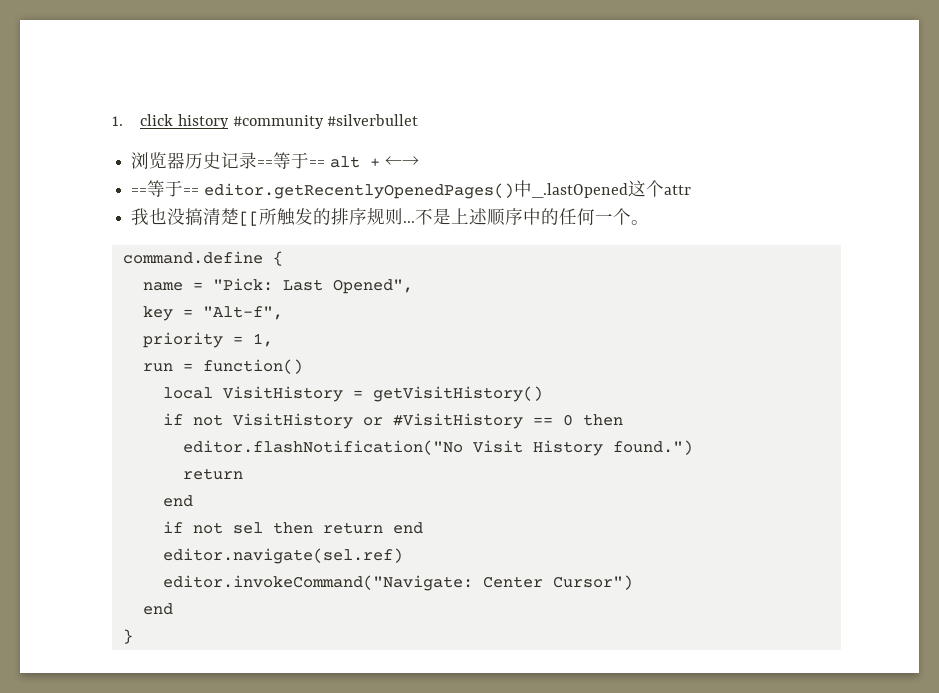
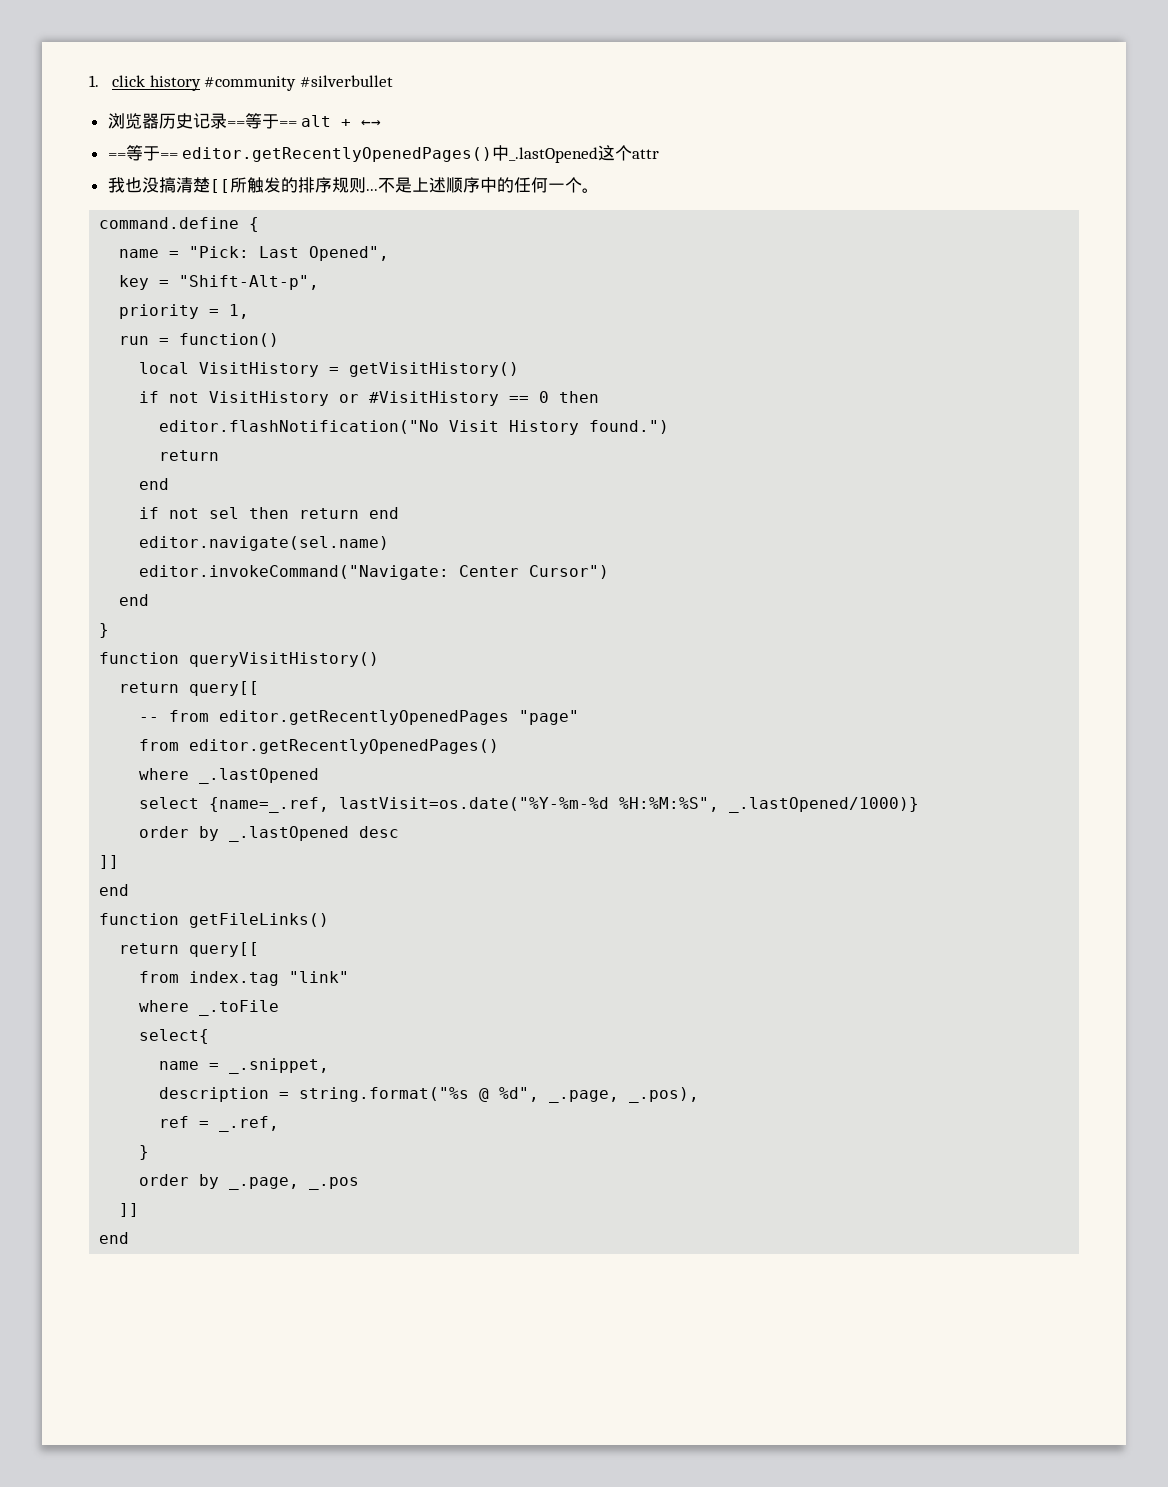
- key = "Alt-f",
+ key = "Shift-Alt-p",
- editor.navigate(sel.ref)
+ editor.navigate(sel.name)
+ function queryVisitHistory()
+ return query[[
+ -- from editor.getRecentlyOpenedPages "page"
+ from editor.getRecentlyOpenedPages()
+ where _.lastOpened
+ select {name=_.ref, lastVisit=os.date("%Y-%m-%d %H:%M:%S", _.lastOpened/1000)}
+ order by _.lastOpened desc
+ ]]
+ end
+ function getFileLinks()
+ return query[[
+ from index.tag "link"
+ where _.toFile
+ select{
+ name = _.snippet,
+ description = string.format("%s @ %d", _.page, _.pos),
+ ref = _.ref,
+ }
+ order by _.page, _.pos
+ ]]
+ end

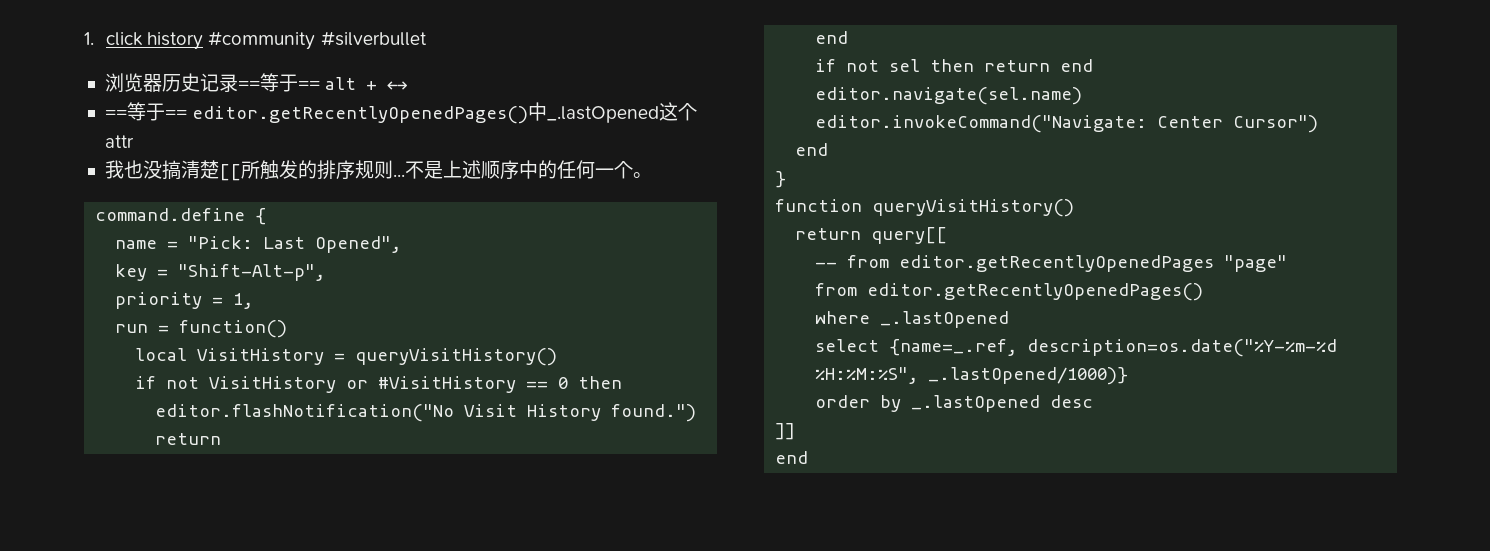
- local VisitHistory = getVisitHistory()
+ local VisitHistory = queryVisitHistory()
- select {name=_.ref, lastVisit=os.date("%Y-%m-%d %H:%M:%S", _.lastOpened/1000)}
+ select {name=_.ref, description=os.date("%Y-%m-%d %H:%M:%S", _.lastOpened/1000)}
- function getFileLinks()
- return query[[
- from index.tag "link"
- where _.toFile
- select{
- name = _.snippet,
- description = string.format("%s @ %d", _.page, _.pos),
- ref = _.ref,
- }
- order by _.page, _.pos
- ]]
- end

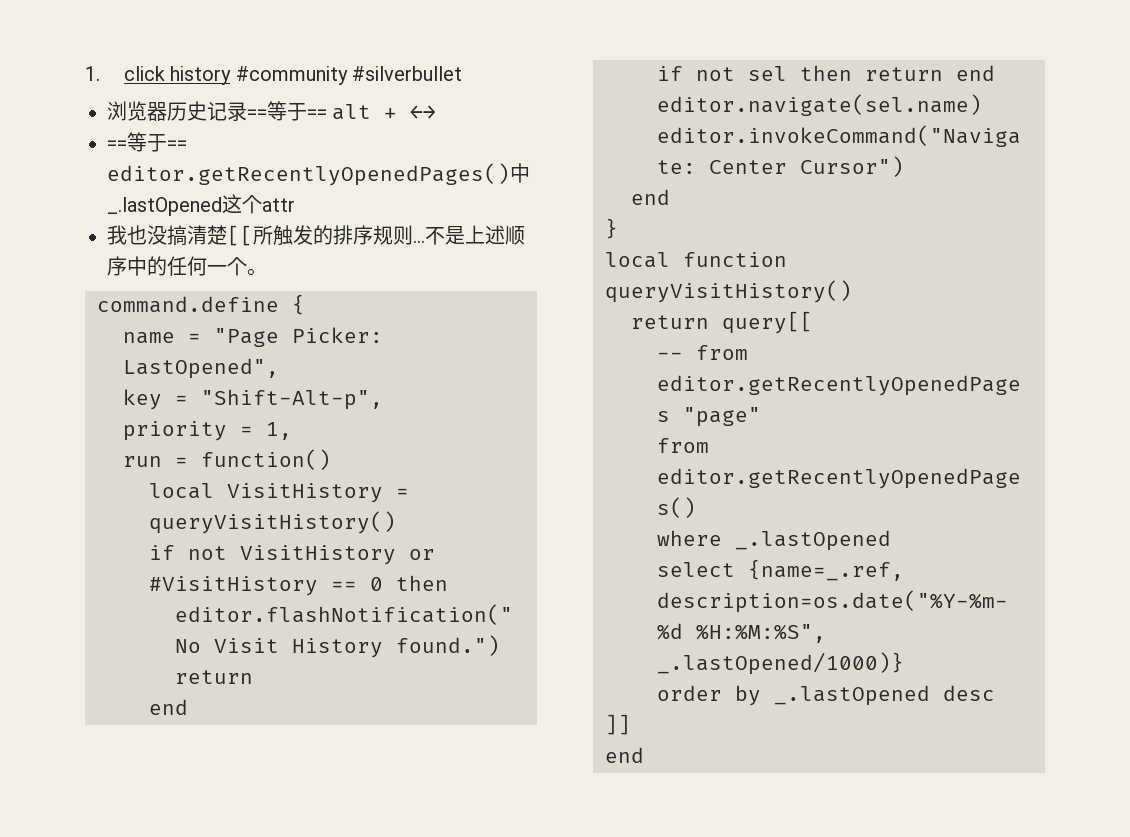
- name = "Pick: Last Opened",
+ name = "Page Picker: LastOpened",
- function queryVisitHistory()
+ local function queryVisitHistory()

